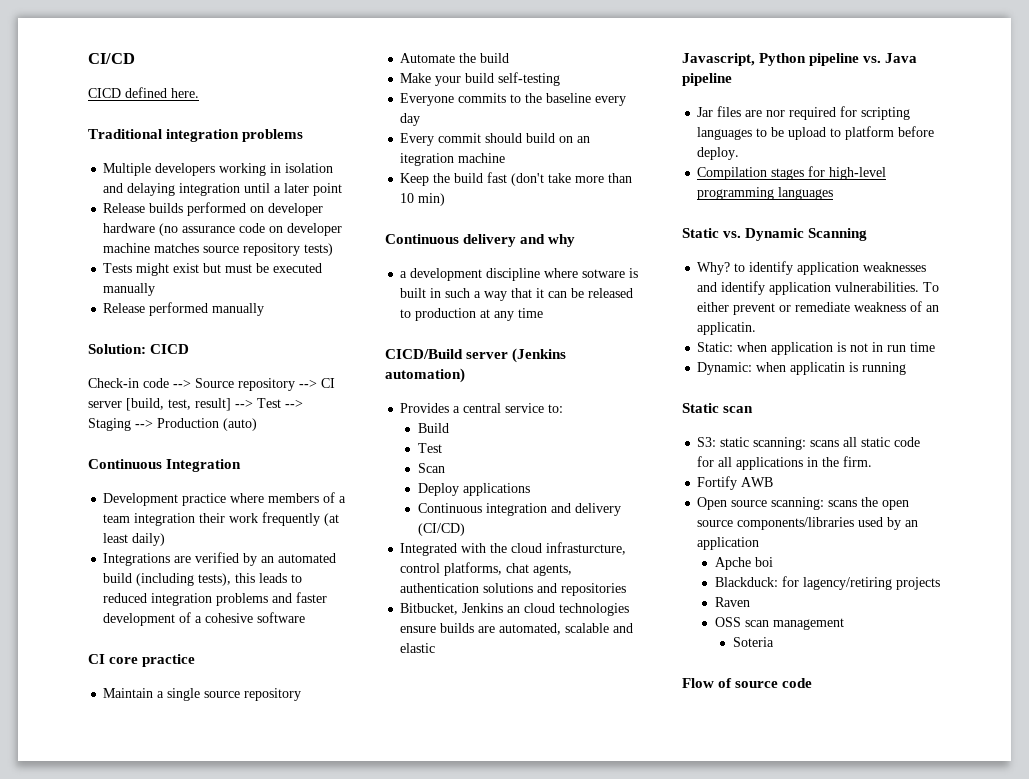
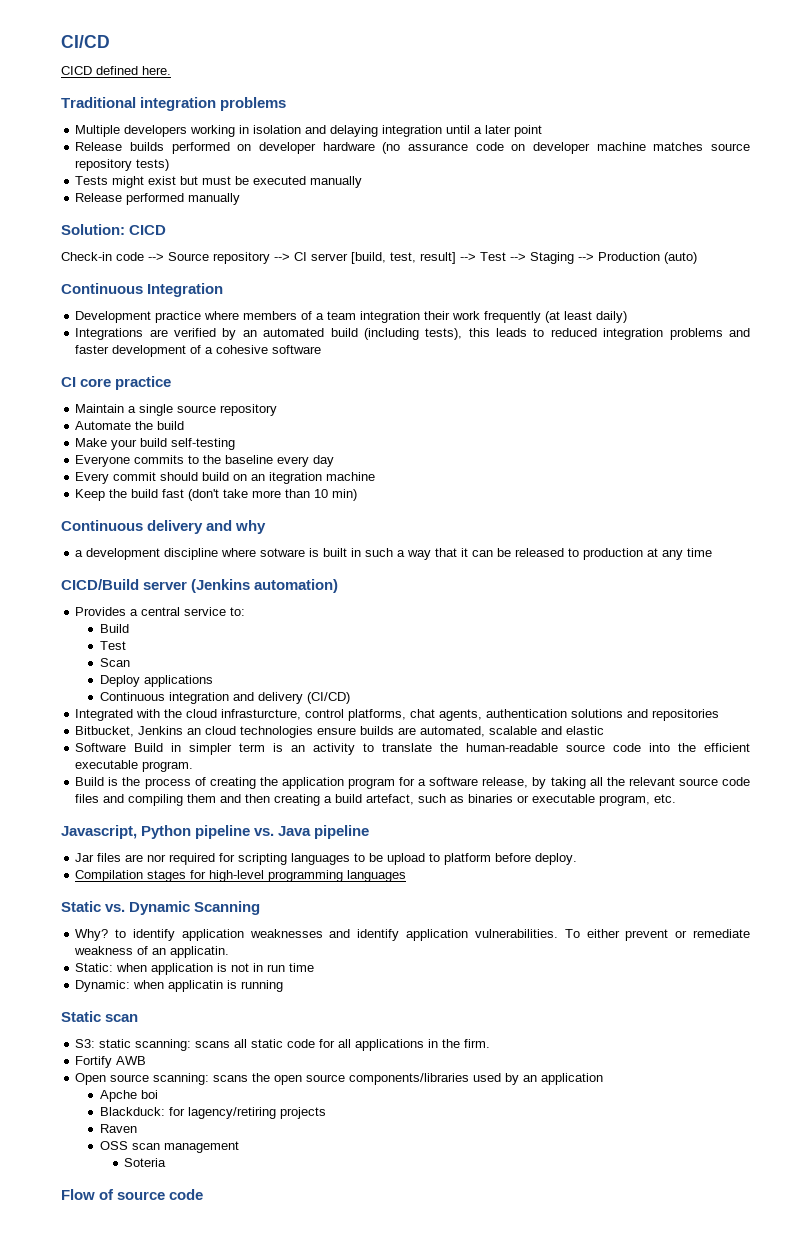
+ Software Build in simpler term is an activity to translate the human-readable source code into the efficient executable program.
+ Build is the process of creating the application program for a software release, by taking all the relevant source code files and compiling them and then creating a build artefact, such as binaries or executable program, etc.

